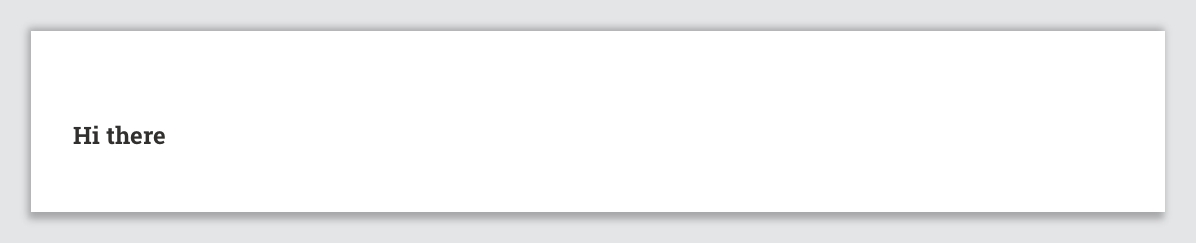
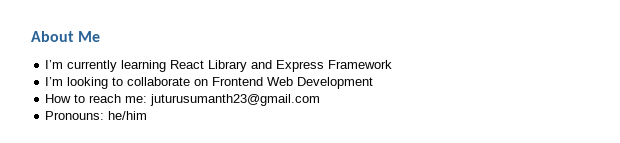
- Hi there
+ About Me
+ I’m currently learning React Library and Express Framework
+ I’m looking to collaborate on Frontend Web Development
+ How to reach me: juturusumanth23@gmail.com
+ Pronouns: he/him

